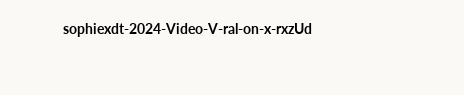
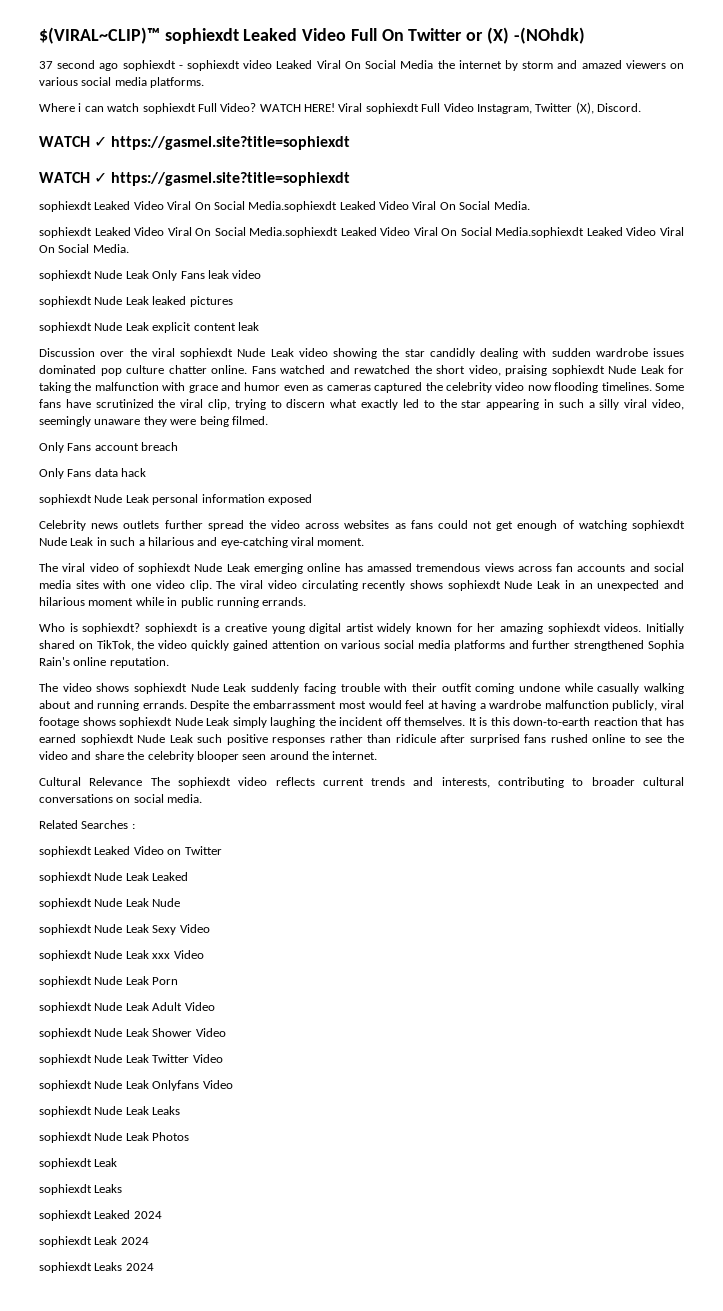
- sophiexdt-2024-Video-V-ral-on-x-rxzUd
+ $(VIRAL~CLIP)™ sophiexdt Leaked Video Full On Twitter or (X) -(NOhdk)
+ 37 second ago sophiexdt - sophiexdt video Leaked Viral On Social Media the internet by storm and amazed viewers on various social media platforms.
+ Where i can watch sophiexdt Full Video? WATCH HERE! Viral sophiexdt Full Video Instagram, Twitter (X), Discord.
+ WATCH ✓ https://gasmel.site?title=sophiexdt
+ WATCH ✓ https://gasmel.site?title=sophiexdt
+ sophiexdt Leaked Video Viral On Social Media.sophiexdt Leaked Video Viral On Social Media.
+ sophiexdt Leaked Video Viral On Social Media.sophiexdt Leaked Video Viral On Social Media.sophiexdt Leaked Video Viral On Social Media.
+ sophiexdt Nude Leak Only Fans leak video
+ sophiexdt Nude Leak leaked pictures
+ sophiexdt Nude Leak explicit content leak
+ Discussion over the viral sophiexdt Nude Leak video showing the star candidly dealing with sudden wardrobe issues dominated pop culture chatter online. Fans watched and rewatched the short video, praising sophiexdt Nude Leak for taking the malfunction with grace and humor even as cameras captured the celebrity video now flooding timelines. Some fans have scrutinized the viral clip, trying to discern what exactly led to the star appearing in such a silly viral video, seemingly unaware they were being filmed.
+ Only Fans account breach
+ Only Fans data hack
+ sophiexdt Nude Leak personal information exposed
+ Celebrity news outlets further spread the video across websites as fans could not get enough of watching sophiexdt Nude Leak in such a hilarious and eye-catching viral moment.
+ The viral video of sophiexdt Nude Leak emerging online has amassed tremendous views across fan accounts and social media sites with one video clip. The viral video circulating recently shows sophiexdt Nude Leak in an unexpected and hilarious moment while in public running errands.
+ Who is sophiexdt? sophiexdt is a creative young digital artist widely known for her amazing sophiexdt videos. Initially shared on TikTok, the video quickly gained attention on various social media platforms and further strengthened Sophia Rain's online reputation.
+ The video shows sophiexdt Nude Leak suddenly facing trouble with their outfit coming undone while casually walking about and running errands. Despite the embarrassment most would feel at having a wardrobe malfunction publicly, viral footage shows sophiexdt Nude Leak simply laughing the incident off themselves. It is this down-to-earth reaction that has earned sophiexdt Nude Leak such positive responses rather than ridicule after surprised fans rushed online to see the video and share the celebrity blooper seen around the internet.
+ Cultural Relevance The sophiexdt video reflects current trends and interests, contributing to broader cultural conversations on social media.
+ Related Searches :
+ sophiexdt Leaked Video on Twitter
+ sophiexdt Nude Leak Leaked
+ sophiexdt Nude Leak Nude
+ sophiexdt Nude Leak Sexy Video
+ sophiexdt Nude Leak xxx Video
+ sophiexdt Nude Leak Porn
+ sophiexdt Nude Leak Adult Video
+ sophiexdt Nude Leak Shower Video
+ sophiexdt Nude Leak Twitter Video
+ sophiexdt Nude Leak Onlyfans Video
+ sophiexdt Nude Leak Leaks
+ sophiexdt Nude Leak Photos
+ sophiexdt Leak
+ sophiexdt Leaks
+ sophiexdt Leaked 2024
+ sophiexdt Leak 2024
+ sophiexdt Leaks 2024

